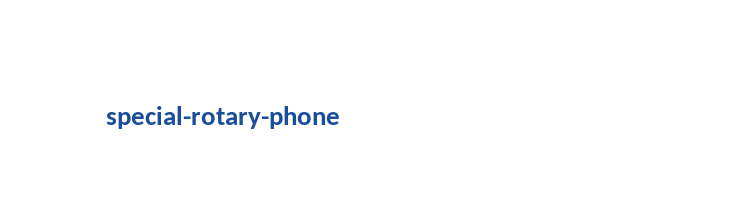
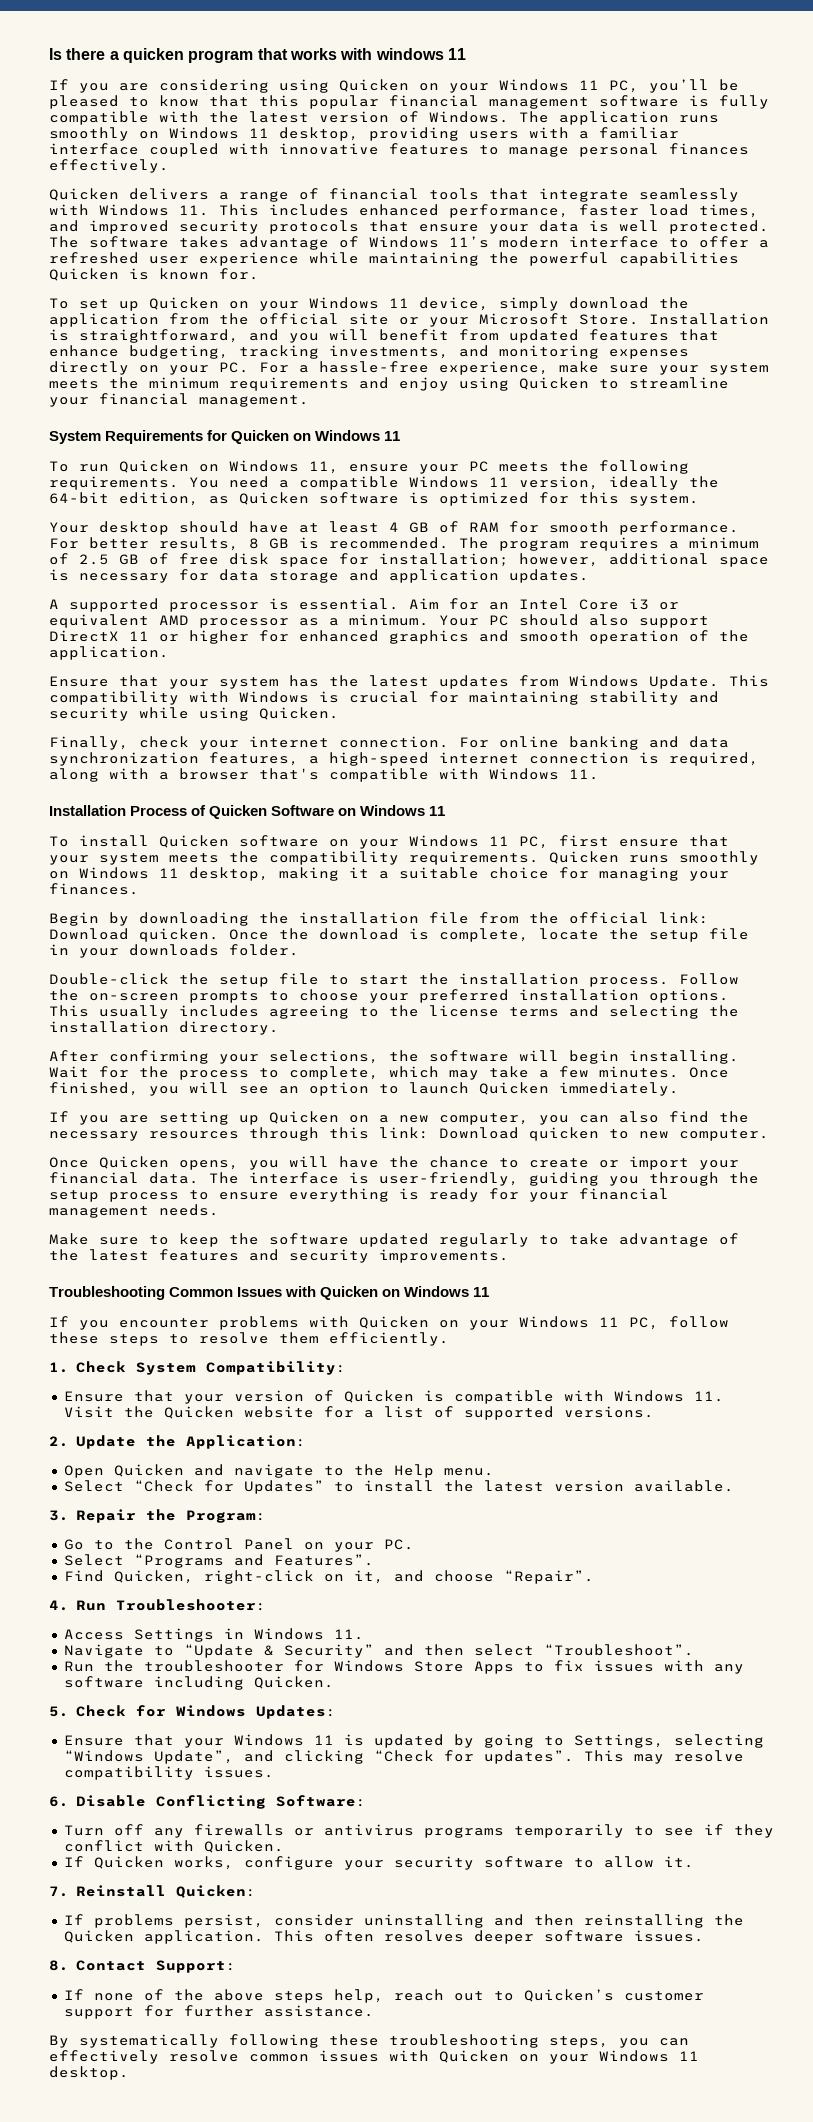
- special-rotary-phone
+ Is there a quicken program that works with windows 11
+ If you are considering using Quicken on your Windows 11 PC, you’ll be pleased to know that this popular financial management software is fully compatible with the latest version of Windows. The application runs smoothly on Windows 11 desktop, providing users with a familiar interface coupled with innovative features to manage personal finances effectively.
+ Quicken delivers a range of financial tools that integrate seamlessly with Windows 11. This includes enhanced performance, faster load times, and improved security protocols that ensure your data is well protected. The software takes advantage of Windows 11’s modern interface to offer a refreshed user experience while maintaining the powerful capabilities Quicken is known for.
+ To set up Quicken on your Windows 11 device, simply download the application from the official site or your Microsoft Store. Installation is straightforward, and you will benefit from updated features that enhance budgeting, tracking investments, and monitoring expenses directly on your PC. For a hassle-free experience, make sure your system meets the minimum requirements and enjoy using Quicken to streamline your financial management.
+ System Requirements for Quicken on Windows 11
+ To run Quicken on Windows 11, ensure your PC meets the following requirements. You need a compatible Windows 11 version, ideally the 64-bit edition, as Quicken software is optimized for this system.
+ Your desktop should have at least 4 GB of RAM for smooth performance. For better results, 8 GB is recommended. The program requires a minimum of 2.5 GB of free disk space for installation; however, additional space is necessary for data storage and application updates.
+ A supported processor is essential. Aim for an Intel Core i3 or equivalent AMD processor as a minimum. Your PC should also support DirectX 11 or higher for enhanced graphics and smooth operation of the application.
+ Ensure that your system has the latest updates from Windows Update. This compatibility with Windows is crucial for maintaining stability and security while using Quicken.
+ Finally, check your internet connection. For online banking and data synchronization features, a high-speed internet connection is required, along with a browser that's compatible with Windows 11.
+ Installation Process of Quicken Software on Windows 11
+ To install Quicken software on your Windows 11 PC, first ensure that your system meets the compatibility requirements. Quicken runs smoothly on Windows 11 desktop, making it a suitable choice for managing your finances.
+ Begin by downloading the installation file from the official link: Download quicken. Once the download is complete, locate the setup file in your downloads folder.
+ Double-click the setup file to start the installation process. Follow the on-screen prompts to choose your preferred installation options. This usually includes agreeing to the license terms and selecting the installation directory.
+ After confirming your selections, the software will begin installing. Wait for the process to complete, which may take a few minutes. Once finished, you will see an option to launch Quicken immediately.
+ If you are setting up Quicken on a new computer, you can also find the necessary resources through this link: Download quicken to new computer.
+ Once Quicken opens, you will have the chance to create or import your financial data. The interface is user-friendly, guiding you through the setup process to ensure everything is ready for your financial management needs.
+ Make sure to keep the software updated regularly to take advantage of the latest features and security improvements.
+ Troubleshooting Common Issues with Quicken on Windows 11
+ If you encounter problems with Quicken on your Windows 11 PC, follow these steps to resolve them efficiently.
+ 1. Check System Compatibility:
+ Ensure that your version of Quicken is compatible with Windows 11. Visit the Quicken website for a list of supported versions.
+ 2. Update the Application:
+ Open Quicken and navigate to the Help menu.
+ Select “Check for Updates” to install the latest version available.
+ 3. Repair the Program:
+ Go to the Control Panel on your PC.
+ Select “Programs and Features”.
+ Find Quicken, right-click on it, and choose “Repair”.
+ 4. Run Troubleshooter:
+ Access Settings in Windows 11.
+ Navigate to “Update & Security” and then select “Troubleshoot”.
+ Run the troubleshooter for Windows Store Apps to fix issues with any software including Quicken.
+ 5. Check for Windows Updates:
+ Ensure that your Windows 11 is updated by going to Settings, selecting “Windows Update”, and clicking “Check for updates”. This may resolve compatibility issues.
+ 6. Disable Conflicting Software:
+ Turn off any firewalls or antivirus programs temporarily to see if they conflict with Quicken.
+ If Quicken works, configure your security software to allow it.
+ 7. Reinstall Quicken:
+ If problems persist, consider uninstalling and then reinstalling the Quicken application. This often resolves deeper software issues.
+ 8. Contact Support:
+ If none of the above steps help, reach out to Quicken’s customer support for further assistance.
+ By systematically following these troubleshooting steps, you can effectively resolve common issues with Quicken on your Windows 11 desktop.

